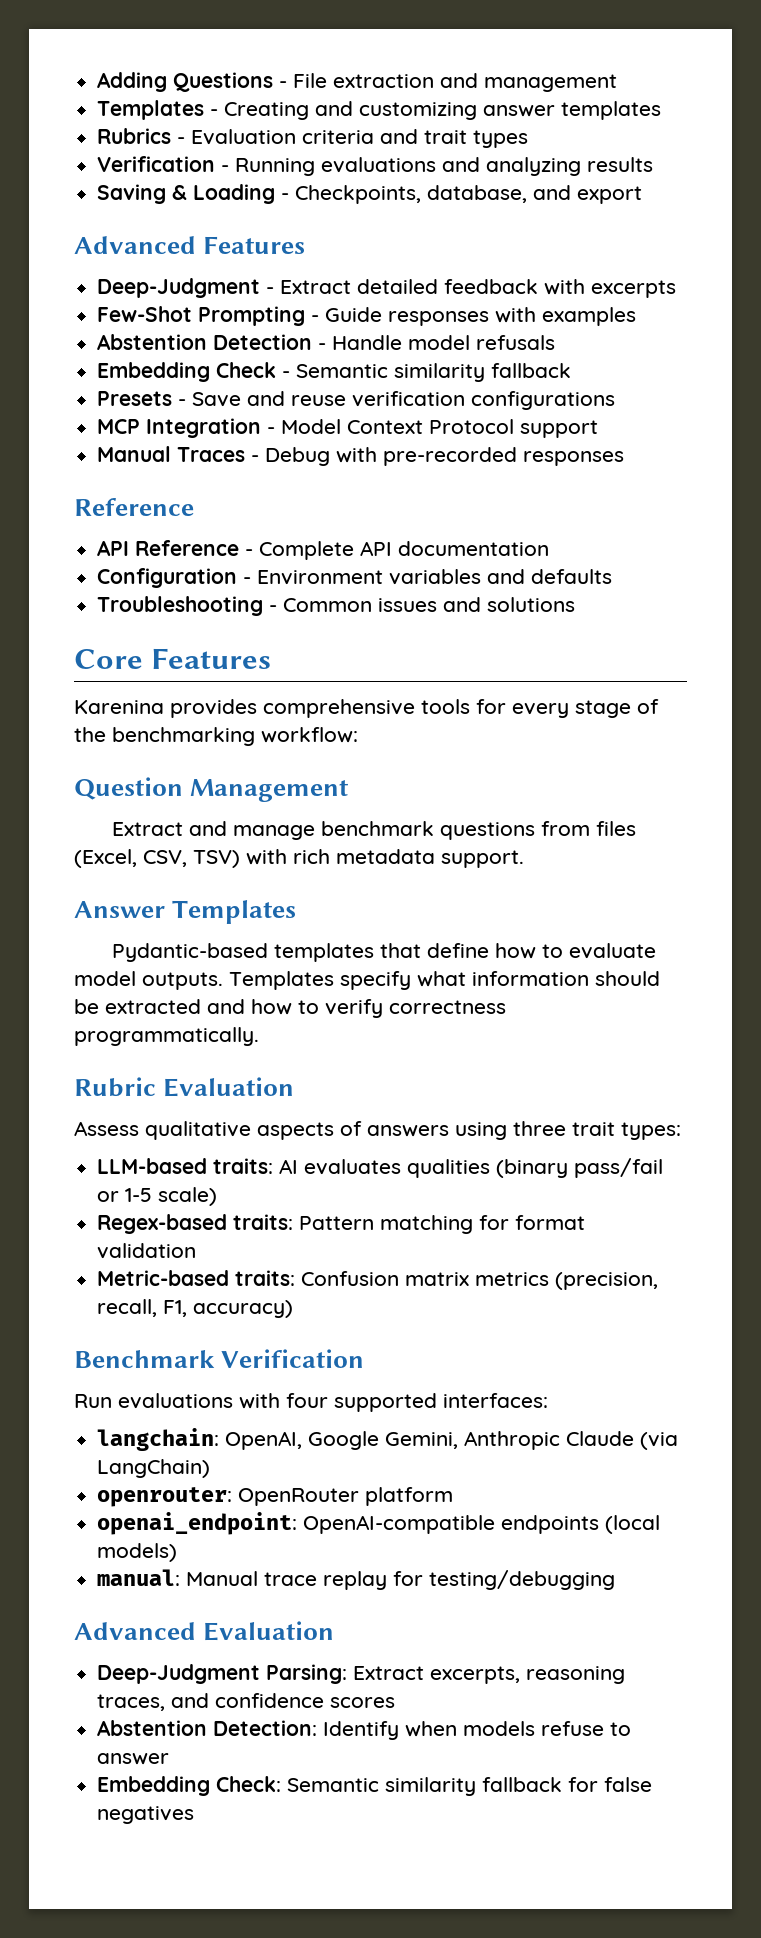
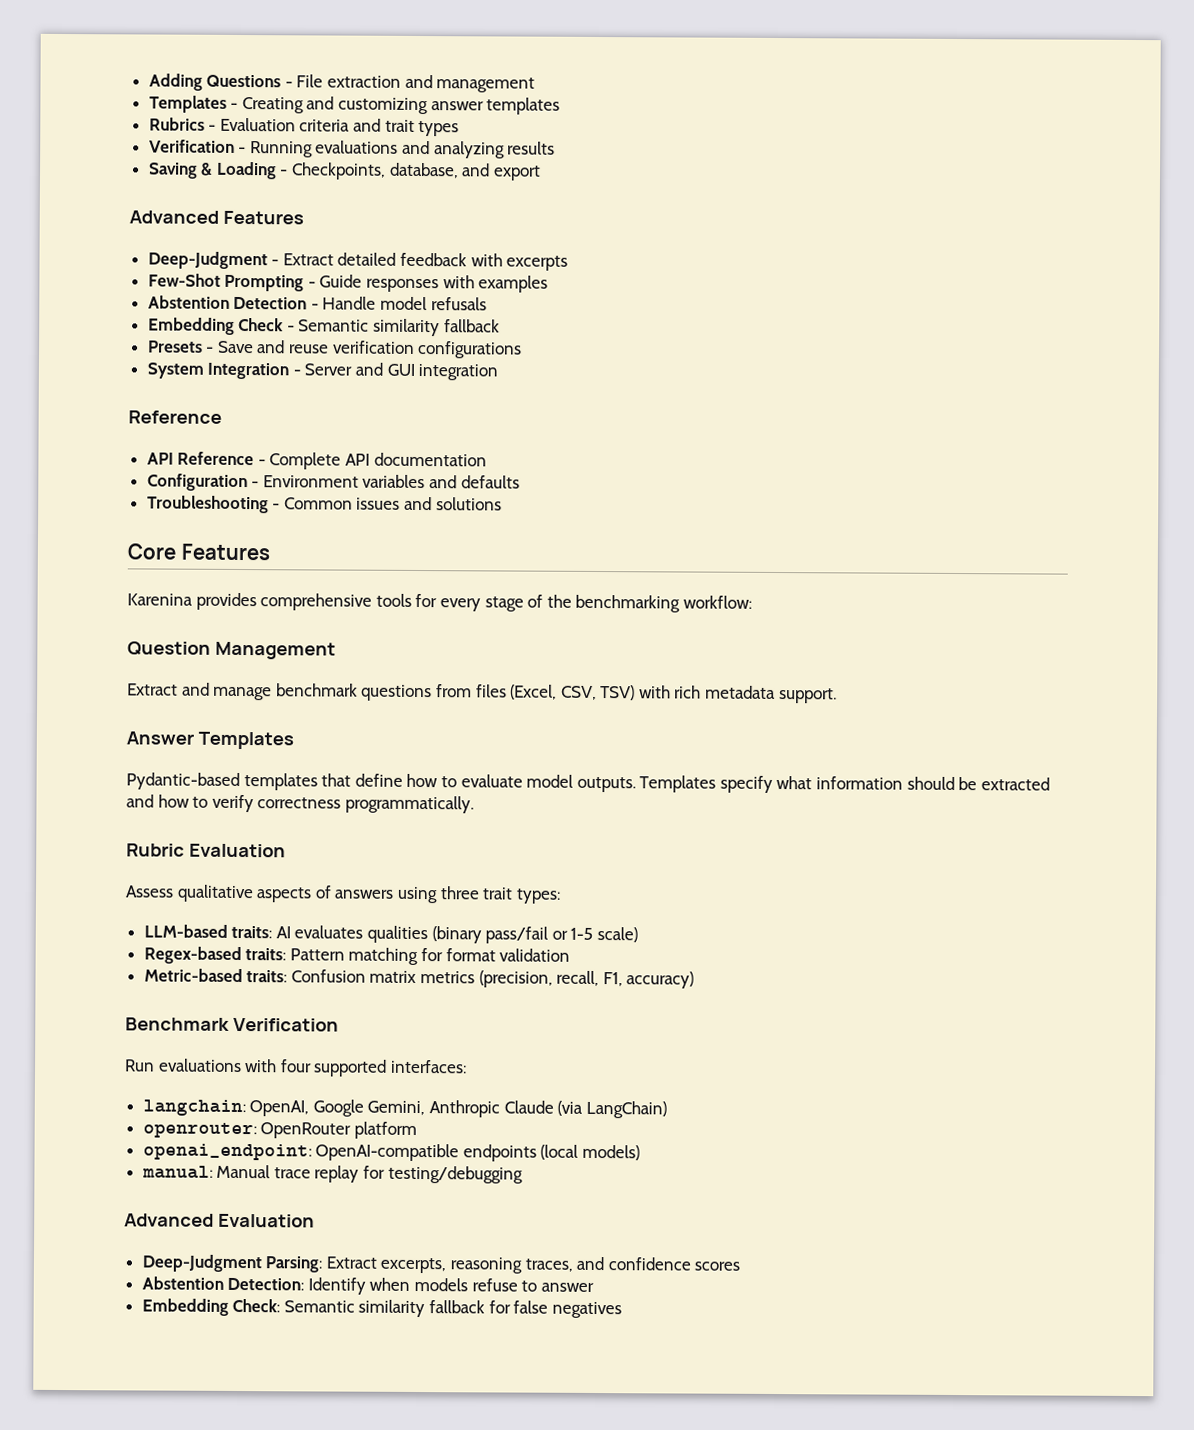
- MCP Integration - Model Context Protocol support
- Manual Traces - Debug with pre-recorded responses
+ System Integration - Server and GUI integration

